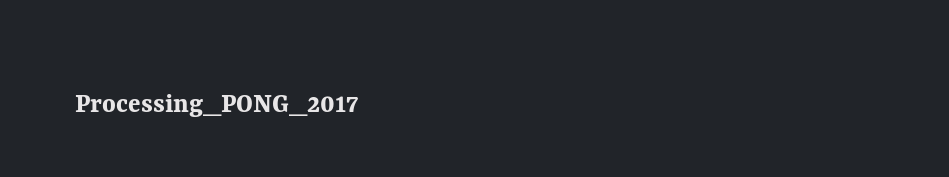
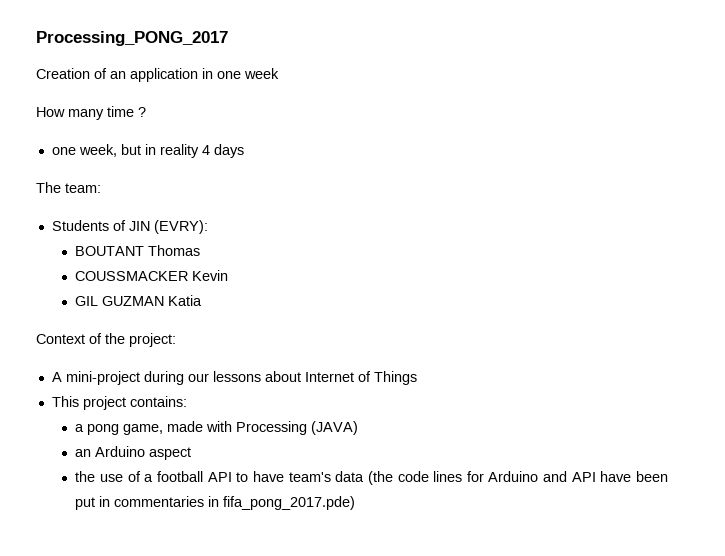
+ Creation of an application in one week
+ How many time ?
+ one week, but in reality 4 days
+ The team:
+ Students of JIN (EVRY):
+ BOUTANT Thomas
+ COUSSMACKER Kevin
+ GIL GUZMAN Katia
+ Context of the project:
+ A mini-project during our lessons about Internet of Things
+ This project contains:
+ a pong game, made with Processing (JAVA)
+ an Arduino aspect
+ the use of a football API to have team's data (the code lines for Arduino and API have been put in commentaries in fifa_pong_2017.pde)

